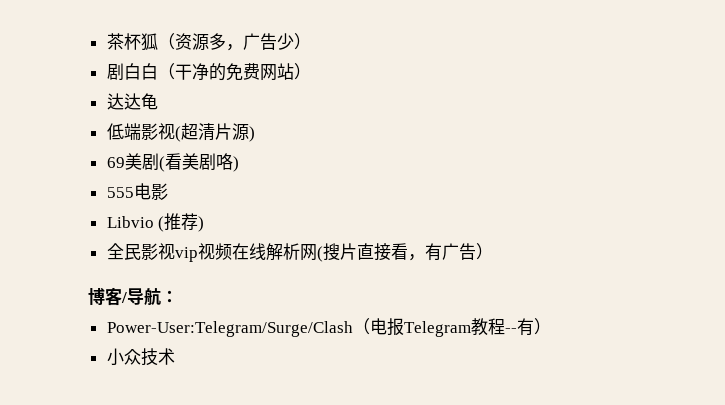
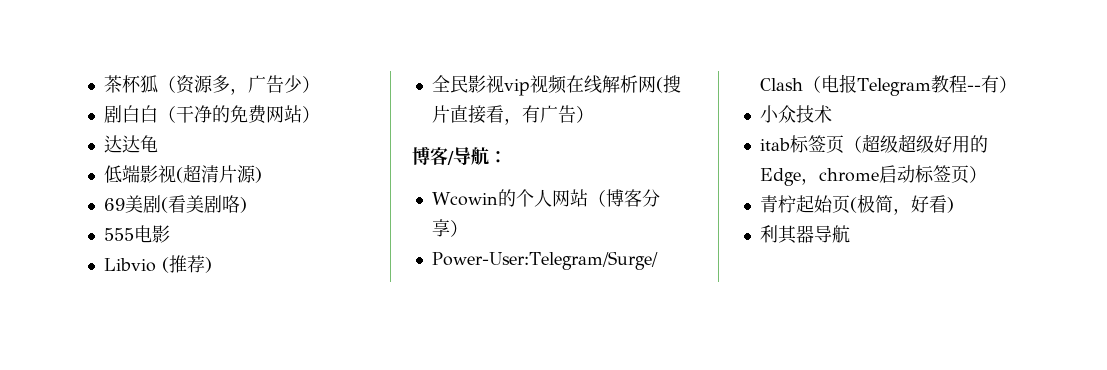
+ Wcowin的个人网站（博客分享）
+ itab标签页（超级超级好用的Edge，chrome启动标签页）
+ 青柠起始页(极简，好看)
+ 利其器导航

